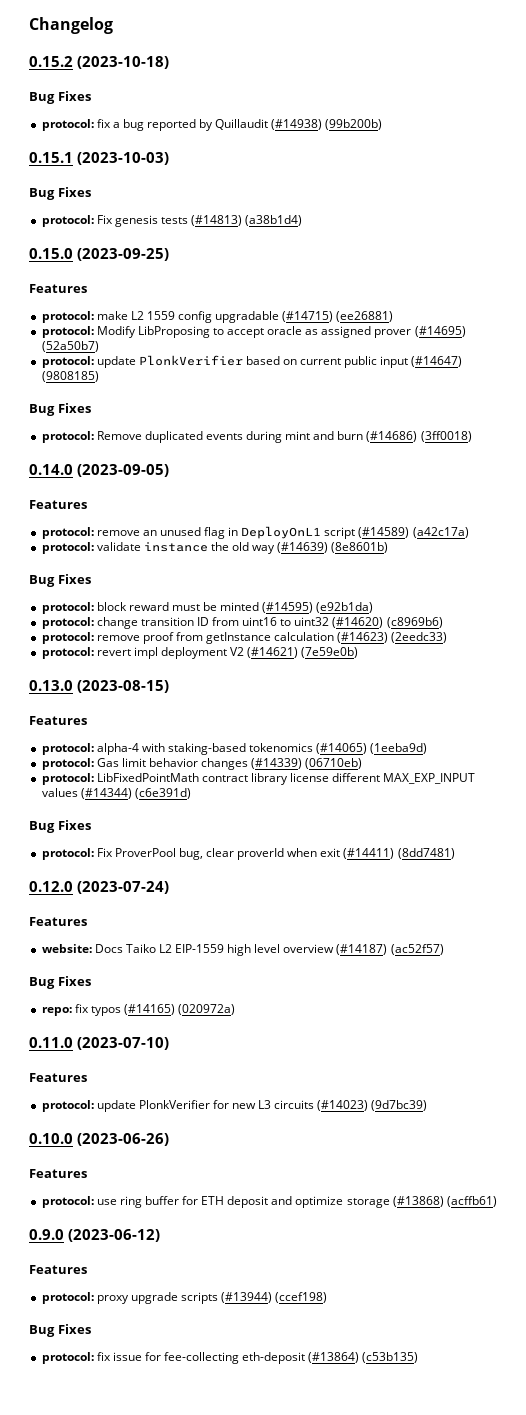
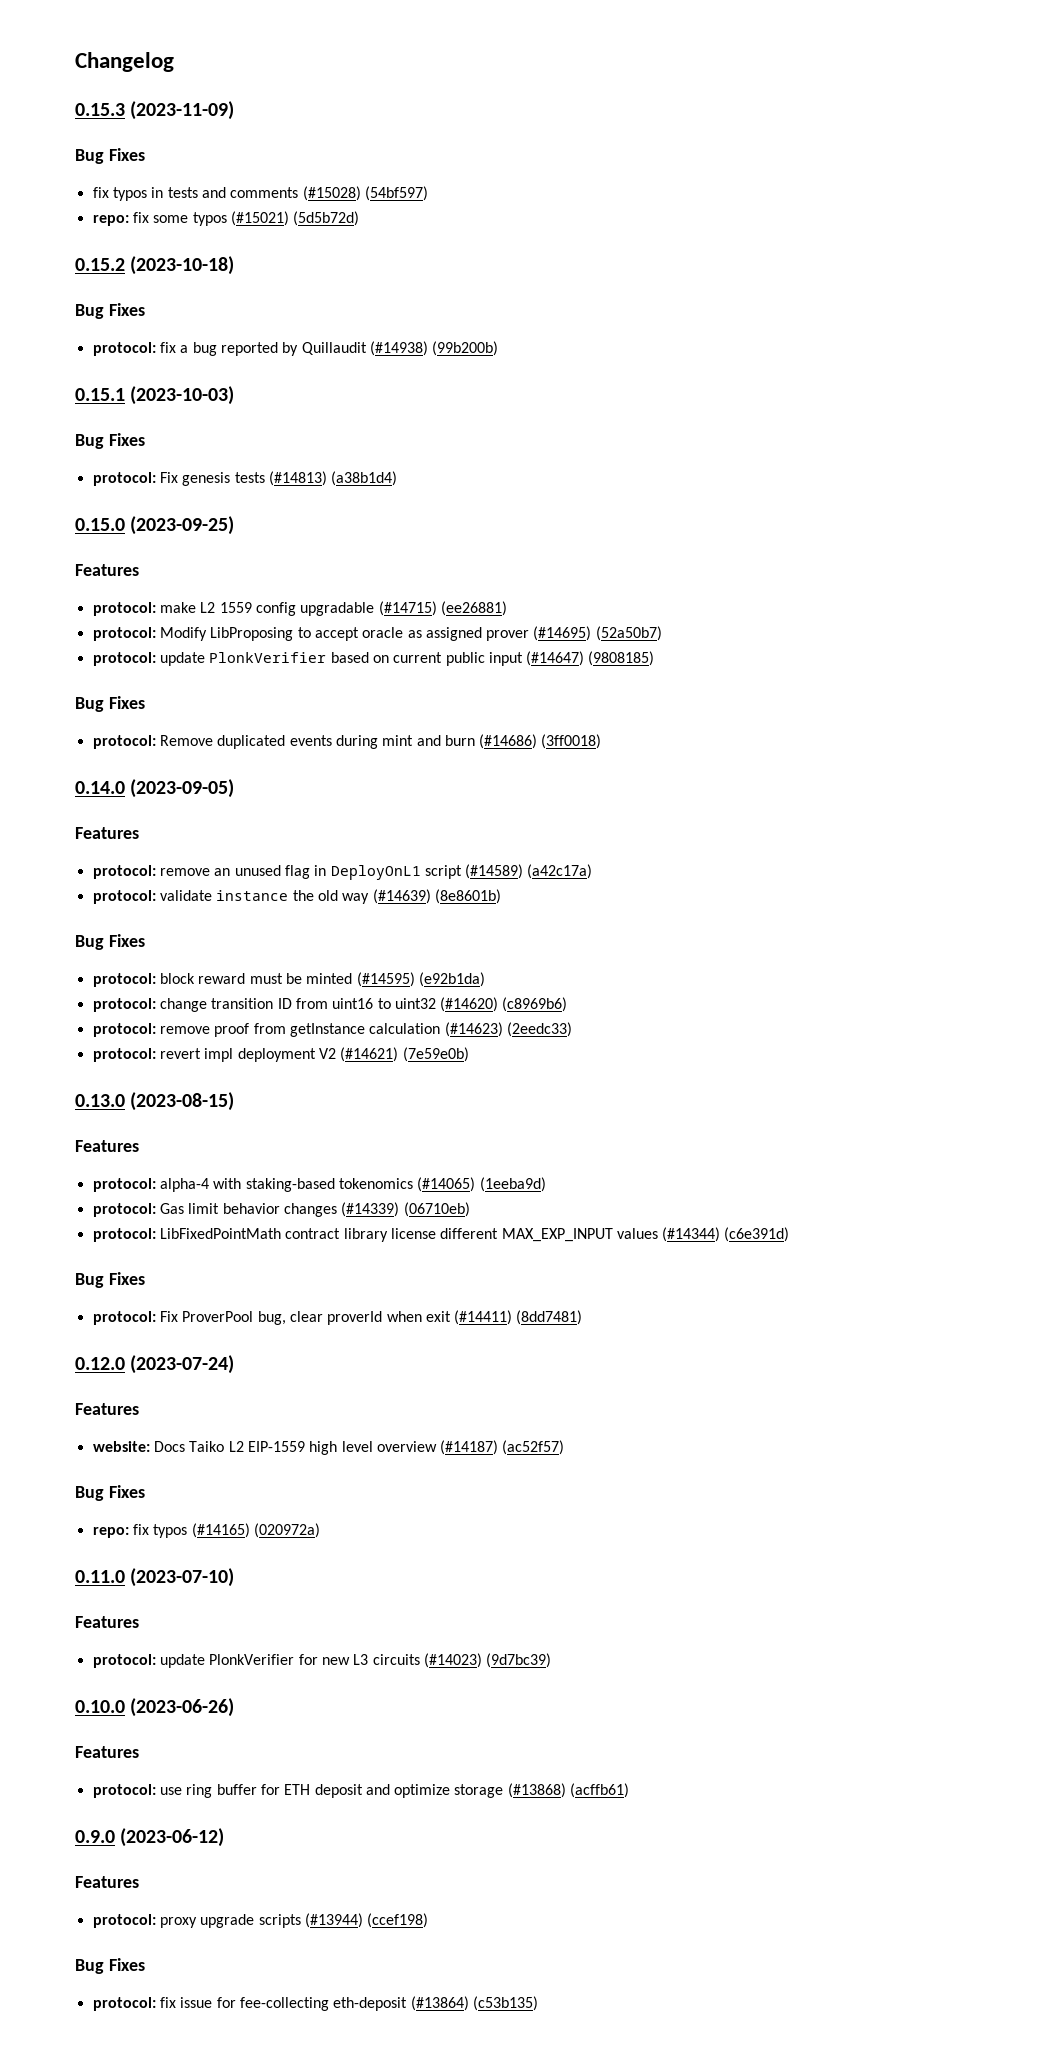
+ 0.15.3 (2023-11-09)
+ Bug Fixes
+ fix typos in tests and comments (#15028) (54bf597)
+ repo: fix some typos (#15021) (5d5b72d)

